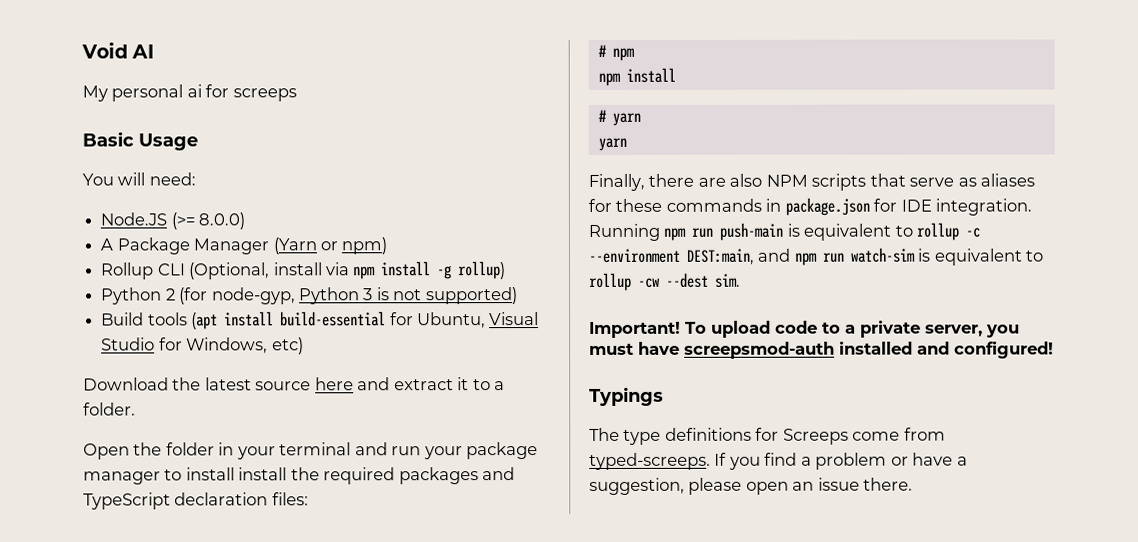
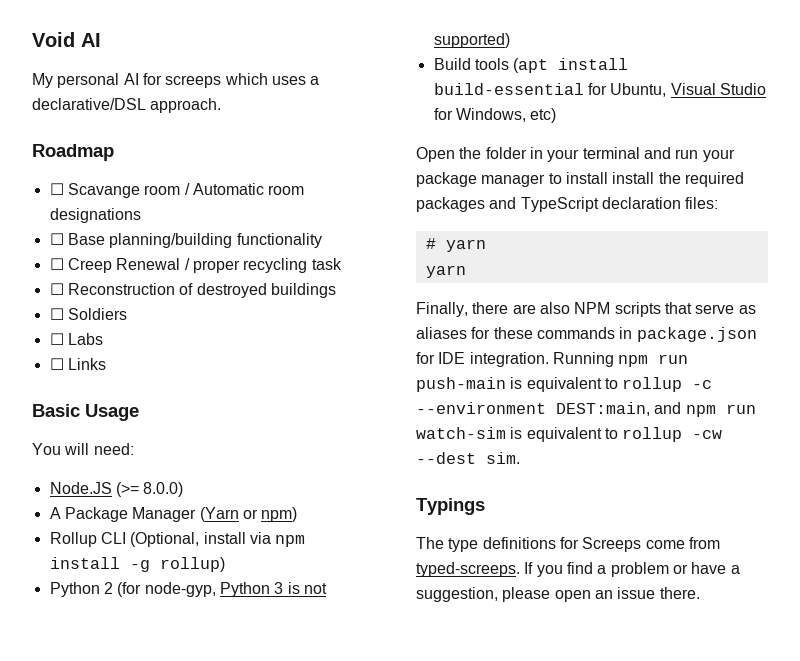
- My personal ai for screeps
+ My personal AI for screeps which uses a declarative/DSL approach.
+ Roadmap
+ ☐ Scavange room / Automatic room designations
+ ☐ Base planning/building functionality
+ ☐ Creep Renewal / proper recycling task
+ ☐ Reconstruction of destroyed buildings
+ ☐ Soldiers
+ ☐ Labs
+ ☐ Links
- Download the latest source here and extract it to a folder.
- # npm
- npm install
- Important! To upload code to a private server, you must have screepsmod-auth installed and configured!

